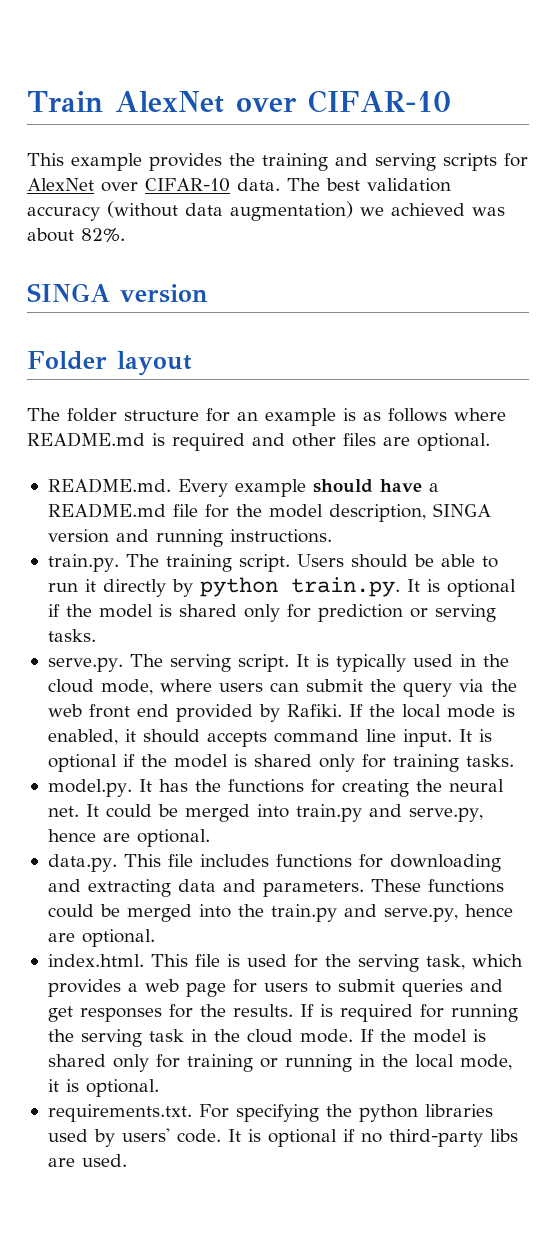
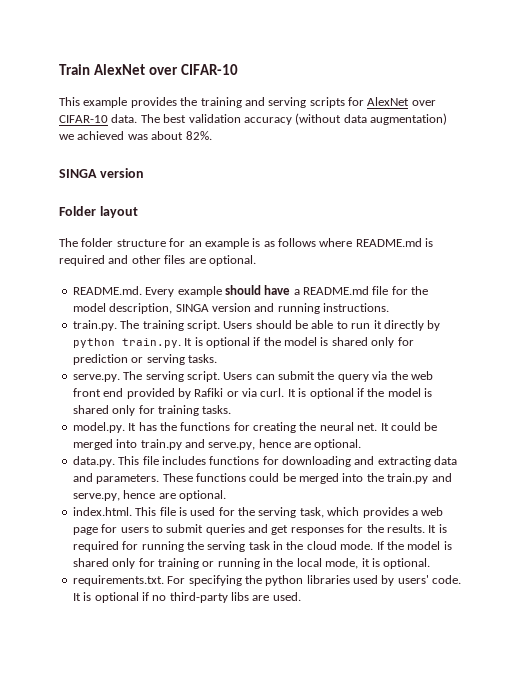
- It is typically used in the cloud mode, where users can submit the query via the web front end provided by Rafiki. If the local mode is enabled, it should accepts command line input.
+ Users can submit the query via the web front end provided by Rafiki or via curl.
- If is required for running the serving task in the cloud mode.
+ It is required for running the serving task in the cloud mode.

